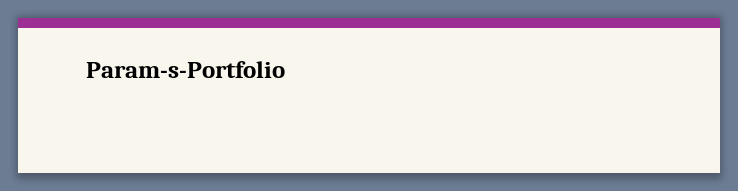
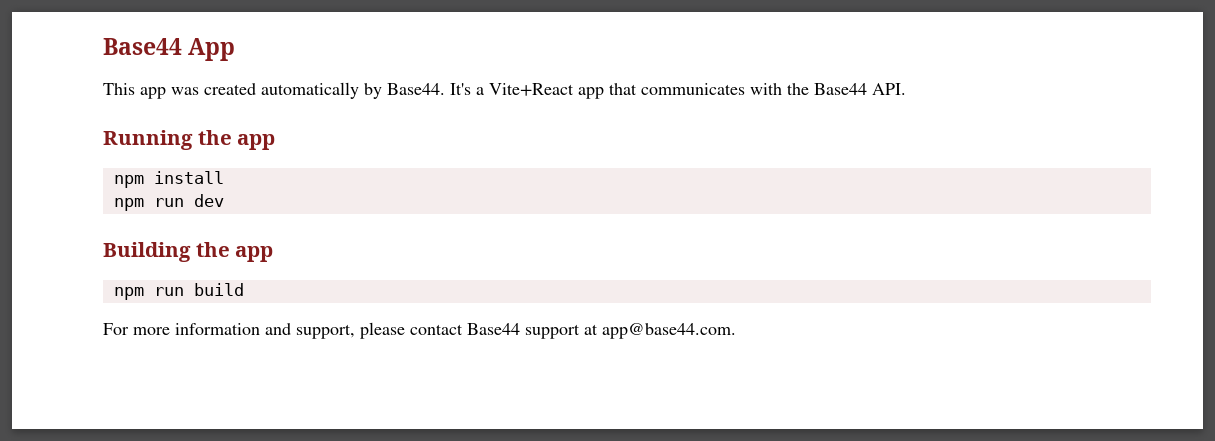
- Param-s-Portfolio
+ Base44 App
+ This app was created automatically by Base44. It's a Vite+React app that communicates with the Base44 API.
+ Running the app
+ npm install
+ npm run dev
+ Building the app
+ npm run build
+ For more information and support, please contact Base44 support at app@base44.com.

